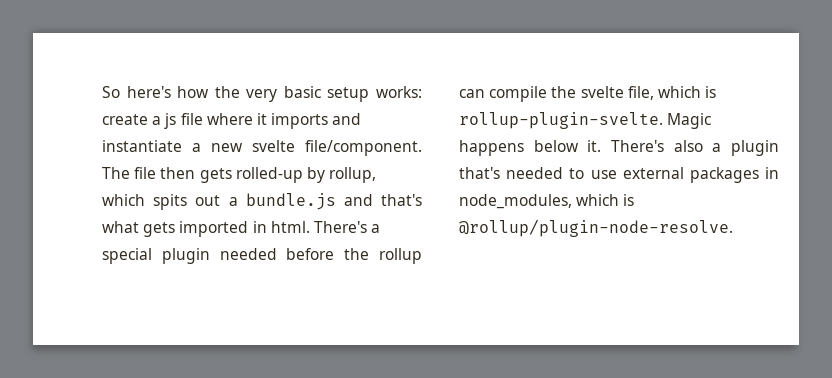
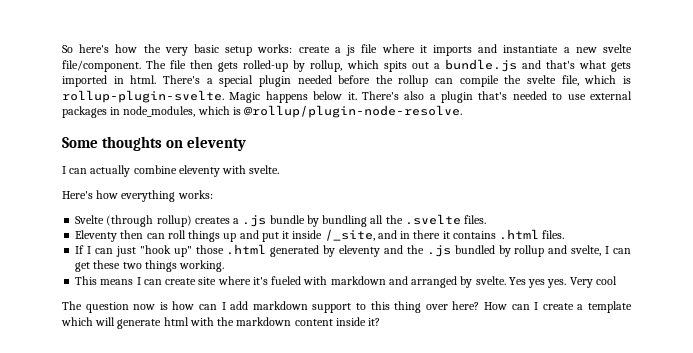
+ Some thoughts on eleventy
+ I can actually combine eleventy with svelte.
+ Here's how everything works:
+ Svelte (through rollup) creates a .js bundle by bundling all the .svelte files.
+ Eleventy then can roll things up and put it inside /_site, and in there it contains .html files.
+ If I can just "hook up" those .html generated by eleventy and the .js bundled by rollup and svelte, I can get these two things working.
+ This means I can create site where it's fueled with markdown and arranged by svelte. Yes yes yes. Very cool
+ The question now is how can I add markdown support to this thing over here? How can I create a template which will generate html with the markdown content inside it?

